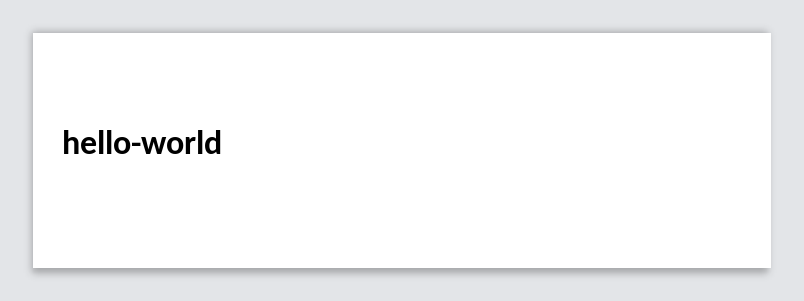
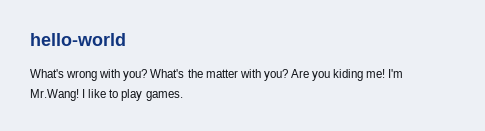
+ What's wrong with you? What's the matter with you? Are you kiding me! I'm Mr.Wang! I like to play games.

